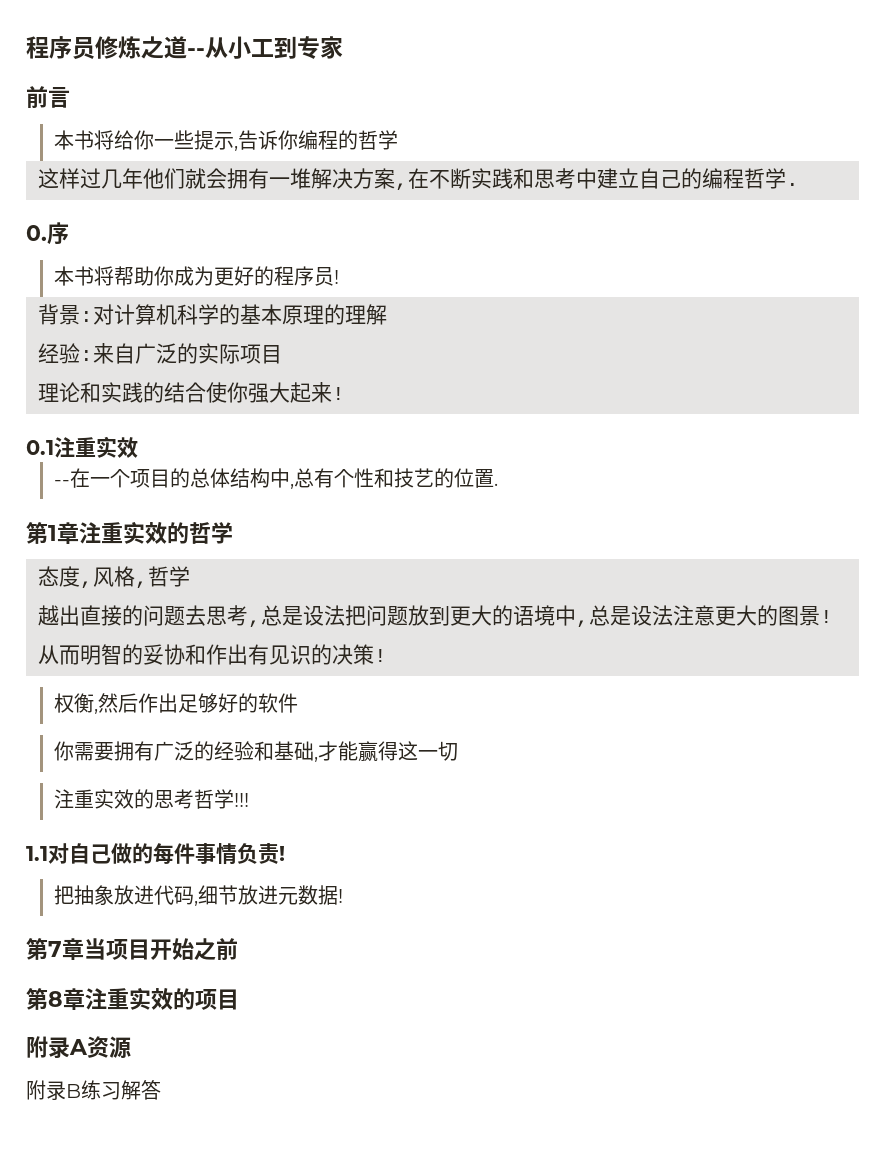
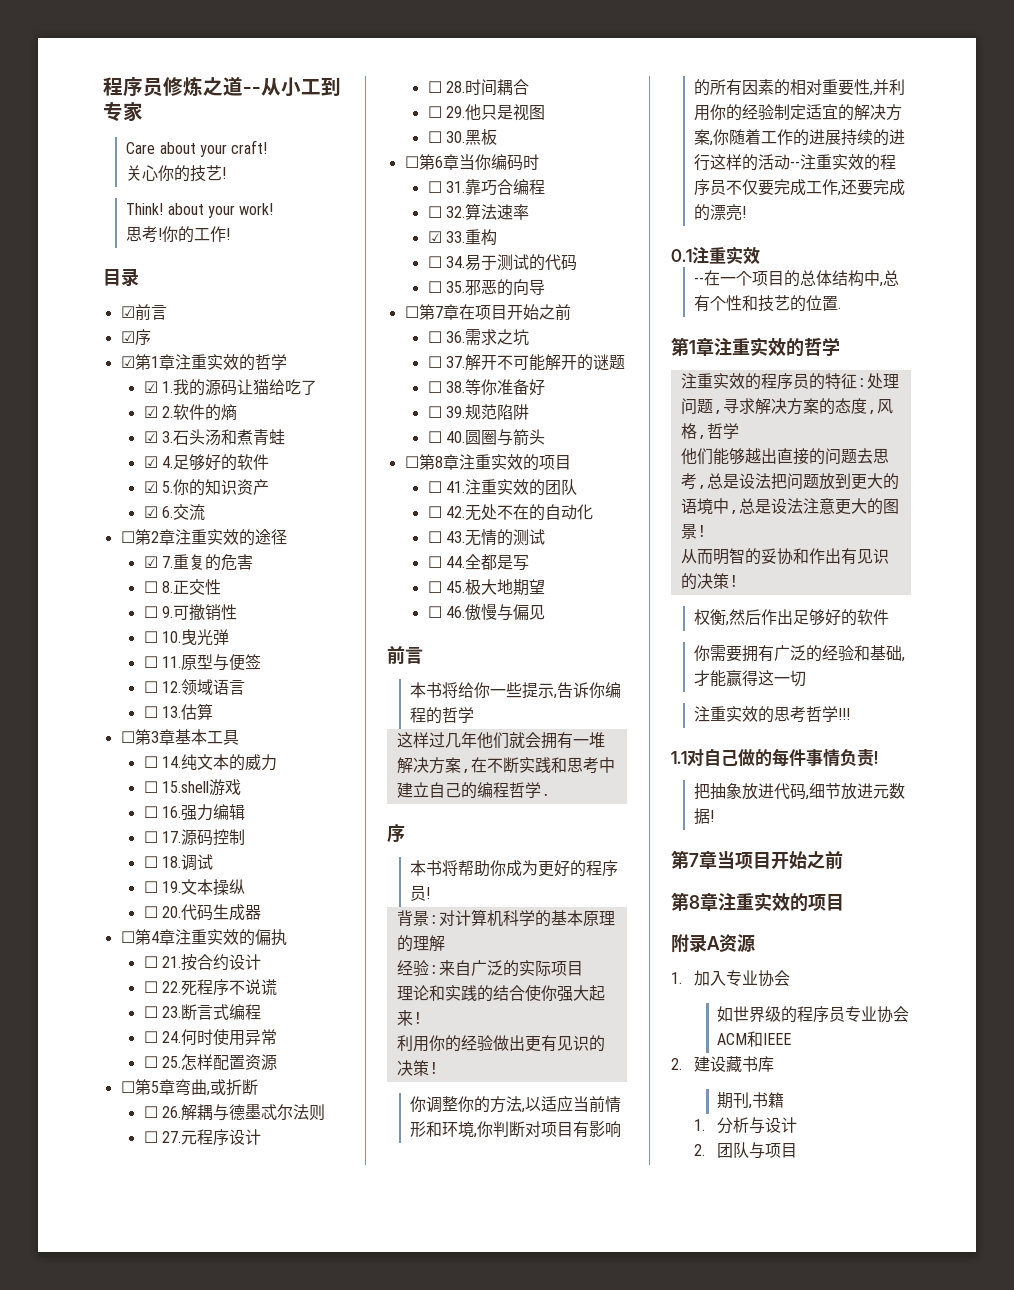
+ Care about your craft!
+ 关心你的技艺!
+ Think! about your work!
+ 思考!你的工作!
+ 目录
+ ☑前言
+ ☑序
+ ☑第1章注重实效的哲学
+ ☑ 1.我的源码让猫给吃了
+ ☑ 2.软件的熵
+ ☑ 3.石头汤和煮青蛙
+ ☑ 4.足够好的软件
+ ☑ 5.你的知识资产
+ ☑ 6.交流
+ ☐第2章注重实效的途径
+ ☑ 7.重复的危害
+ ☐ 8.正交性
+ ☐ 9.可撤销性
+ ☐ 10.曳光弹
+ ☐ 11.原型与便签
+ ☐ 12.领域语言
+ ☐ 13.估算
+ ☐第3章基本工具
+ ☐ 14.纯文本的威力
+ ☐ 15.shell游戏
+ ☐ 16.强力编辑
+ ☐ 17.源码控制
+ ☐ 18.调试
+ ☐ 19.文本操纵
+ ☐ 20.代码生成器
+ ☐第4章注重实效的偏执
+ ☐ 21.按合约设计
+ ☐ 22.死程序不说谎
+ ☐ 23.断言式编程
+ ☐ 24.何时使用异常
+ ☐ 25.怎样配置资源
+ ☐第5章弯曲,或折断
+ ☐ 26.解耦与德墨忒尔法则
+ ☐ 27.元程序设计
+ ☐ 28.时间耦合
+ ☐ 29.他只是视图
+ ☐ 30.黑板
+ ☐第6章当你编码时
+ ☐ 31.靠巧合编程
+ ☐ 32.算法速率
+ ☑ 33.重构
+ ☐ 34.易于测试的代码
+ ☐ 35.邪恶的向导
+ ☐第7章在项目开始之前
+ ☐ 36.需求之坑
+ ☐ 37.解开不可能解开的谜题
+ ☐ 38.等你准备好
+ ☐ 39.规范陷阱
+ ☐ 40.圆圈与箭头
+ ☐第8章注重实效的项目
+ ☐ 41.注重实效的团队
+ ☐ 42.无处不在的自动化
+ ☐ 43.无情的测试
+ ☐ 44.全都是写
+ ☐ 45.极大地期望
+ ☐ 46.傲慢与偏见
  这样过几年他们就会拥有一堆解决方案,在不断实践和思考中建立自己的编程哲学.
- 0.序
+ 序
+ 利用你的经验做出更有见识的决策!
+ 你调整你的方法,以适应当前情形和环境,你判断对项目有影响的所有因素的相对重要性,并利用你的经验制定适宜的解决方案,你随着工作的进展持续的进行这样的活动--注重实效的程序员不仅要完成工作,还要完成的漂亮!
- 态度,风格,哲学
+ 注重实效的程序员的特征:处理问题,寻求解决方案的态度,风格,哲学
- 越出直接的问题去思考,总是设法把问题放到更大的语境中,总是设法注意更大的图景!
+ 他们能够越出直接的问题去思考,总是设法把问题放到更大的语境中,总是设法注意更大的图景!
- 附录B练习解答
+ 1.加入专业协会
+ 如世界级的程序员专业协会ACM和IEEE
+ 2.建设藏书库
+ 期刊,书籍
+ 1.分析与设计
+ 2.团队与项目

